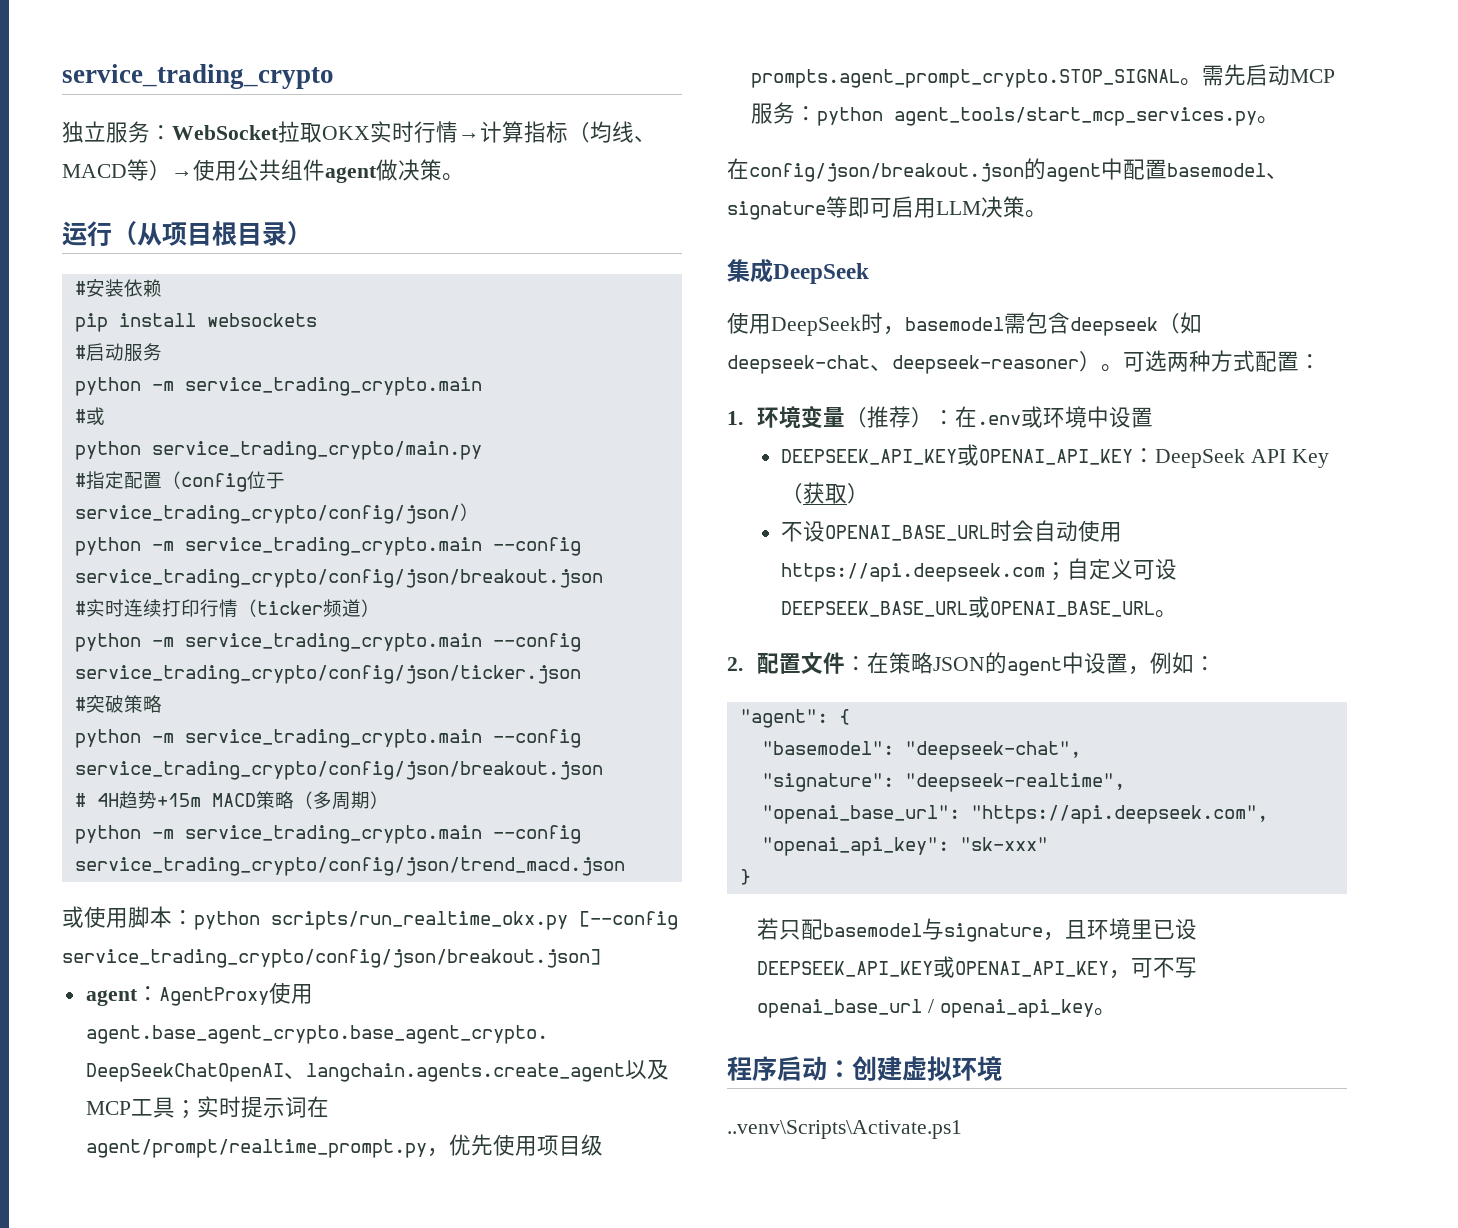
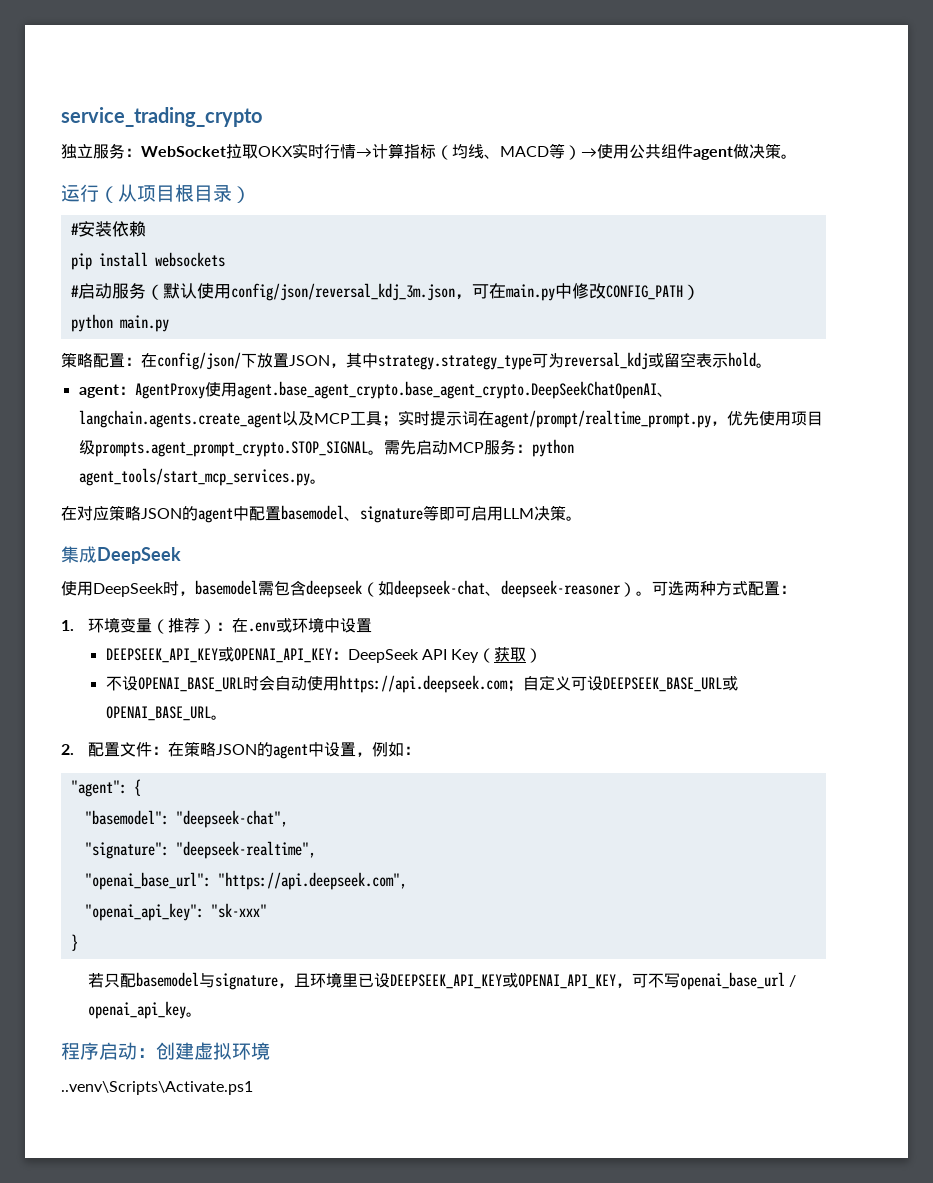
- #启动服务
- python -m service_trading_crypto.main
- #或
- python service_trading_crypto/main.py
- #指定配置（config位于service_trading_crypto/config/json/）
- python -m service_trading_crypto.main --config service_trading_crypto/config/json/breakout.json
- #实时连续打印行情（ticker频道）
- python -m service_trading_crypto.main --config service_trading_crypto/config/json/ticker.json
- #突破策略
- python -m service_trading_crypto.main --config service_trading_crypto/config/json/breakout.json
- # 4H趋势+15m MACD策略（多周期）
- python -m service_trading_crypto.main --config service_trading_crypto/config/json/trend_macd.json
- 或使用脚本：python scripts/run_realtime_okx.py [--config service_trading_crypto/config/json/breakout.json]
+ #启动服务（默认使用config/json/reversal_kdj_3m.json，可在main.py中修改CONFIG_PATH）
+ python main.py
+ 策略配置：在config/json/下放置JSON，其中strategy.strategy_type可为reversal_kdj或留空表示hold。
- 在config/json/breakout.json的agent中配置basemodel、signature等即可启用LLM决策。
+ 在对应策略JSON的agent中配置basemodel、signature等即可启用LLM决策。

